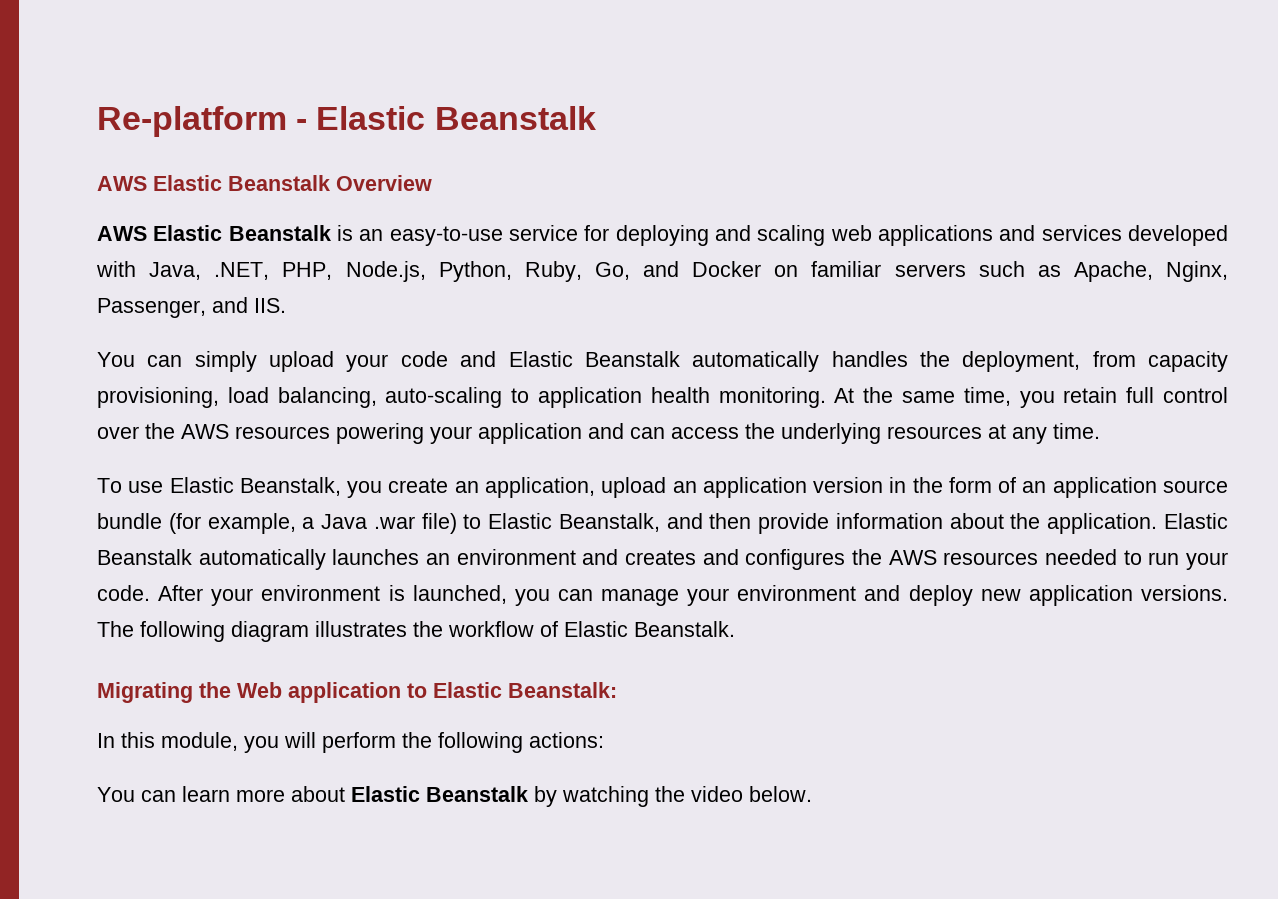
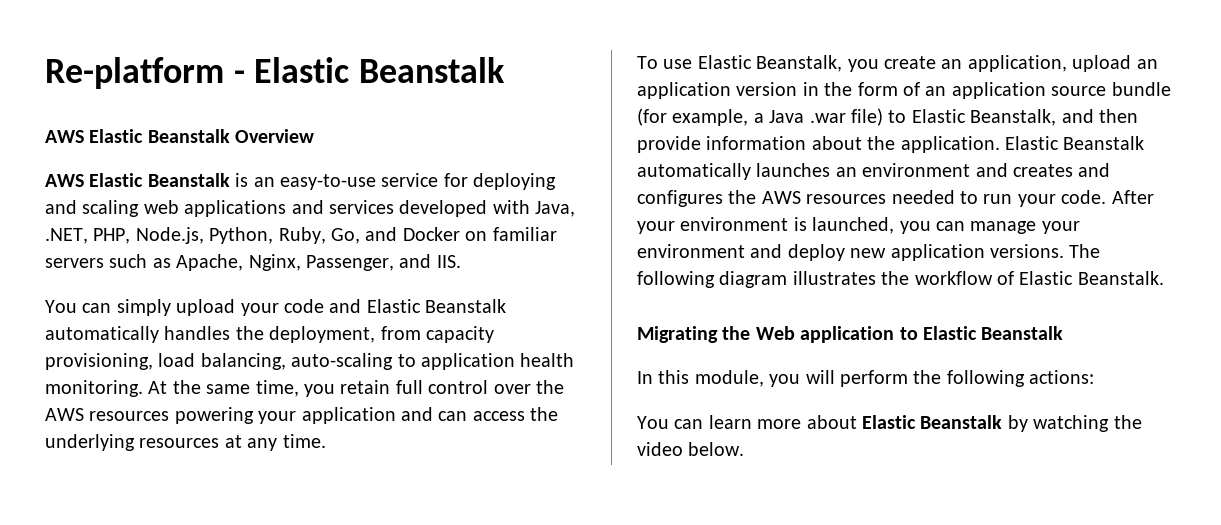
- Migrating the Web application to Elastic Beanstalk:
+ Migrating the Web application to Elastic Beanstalk

